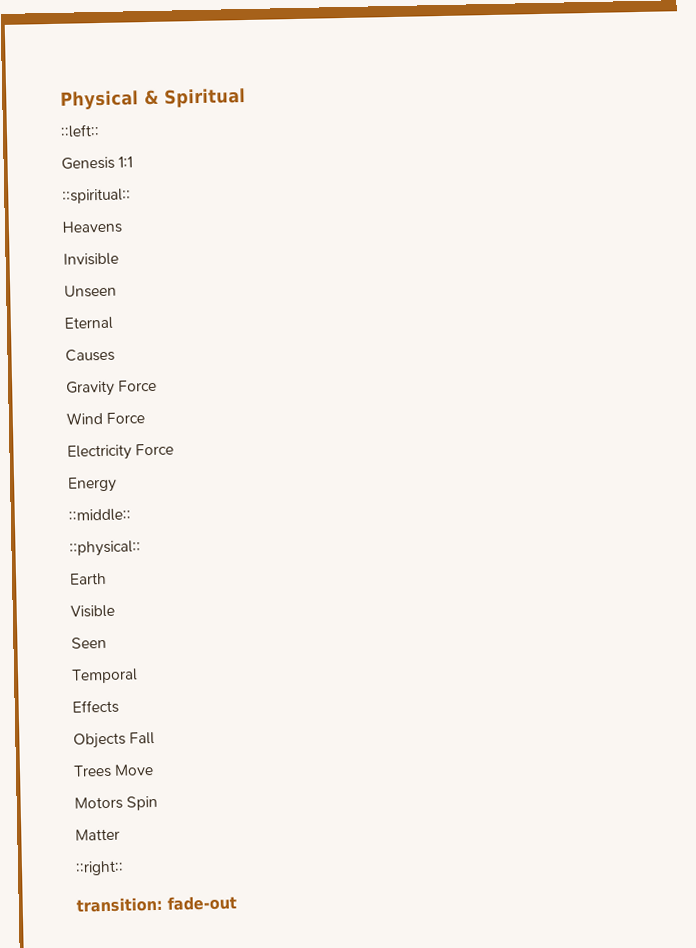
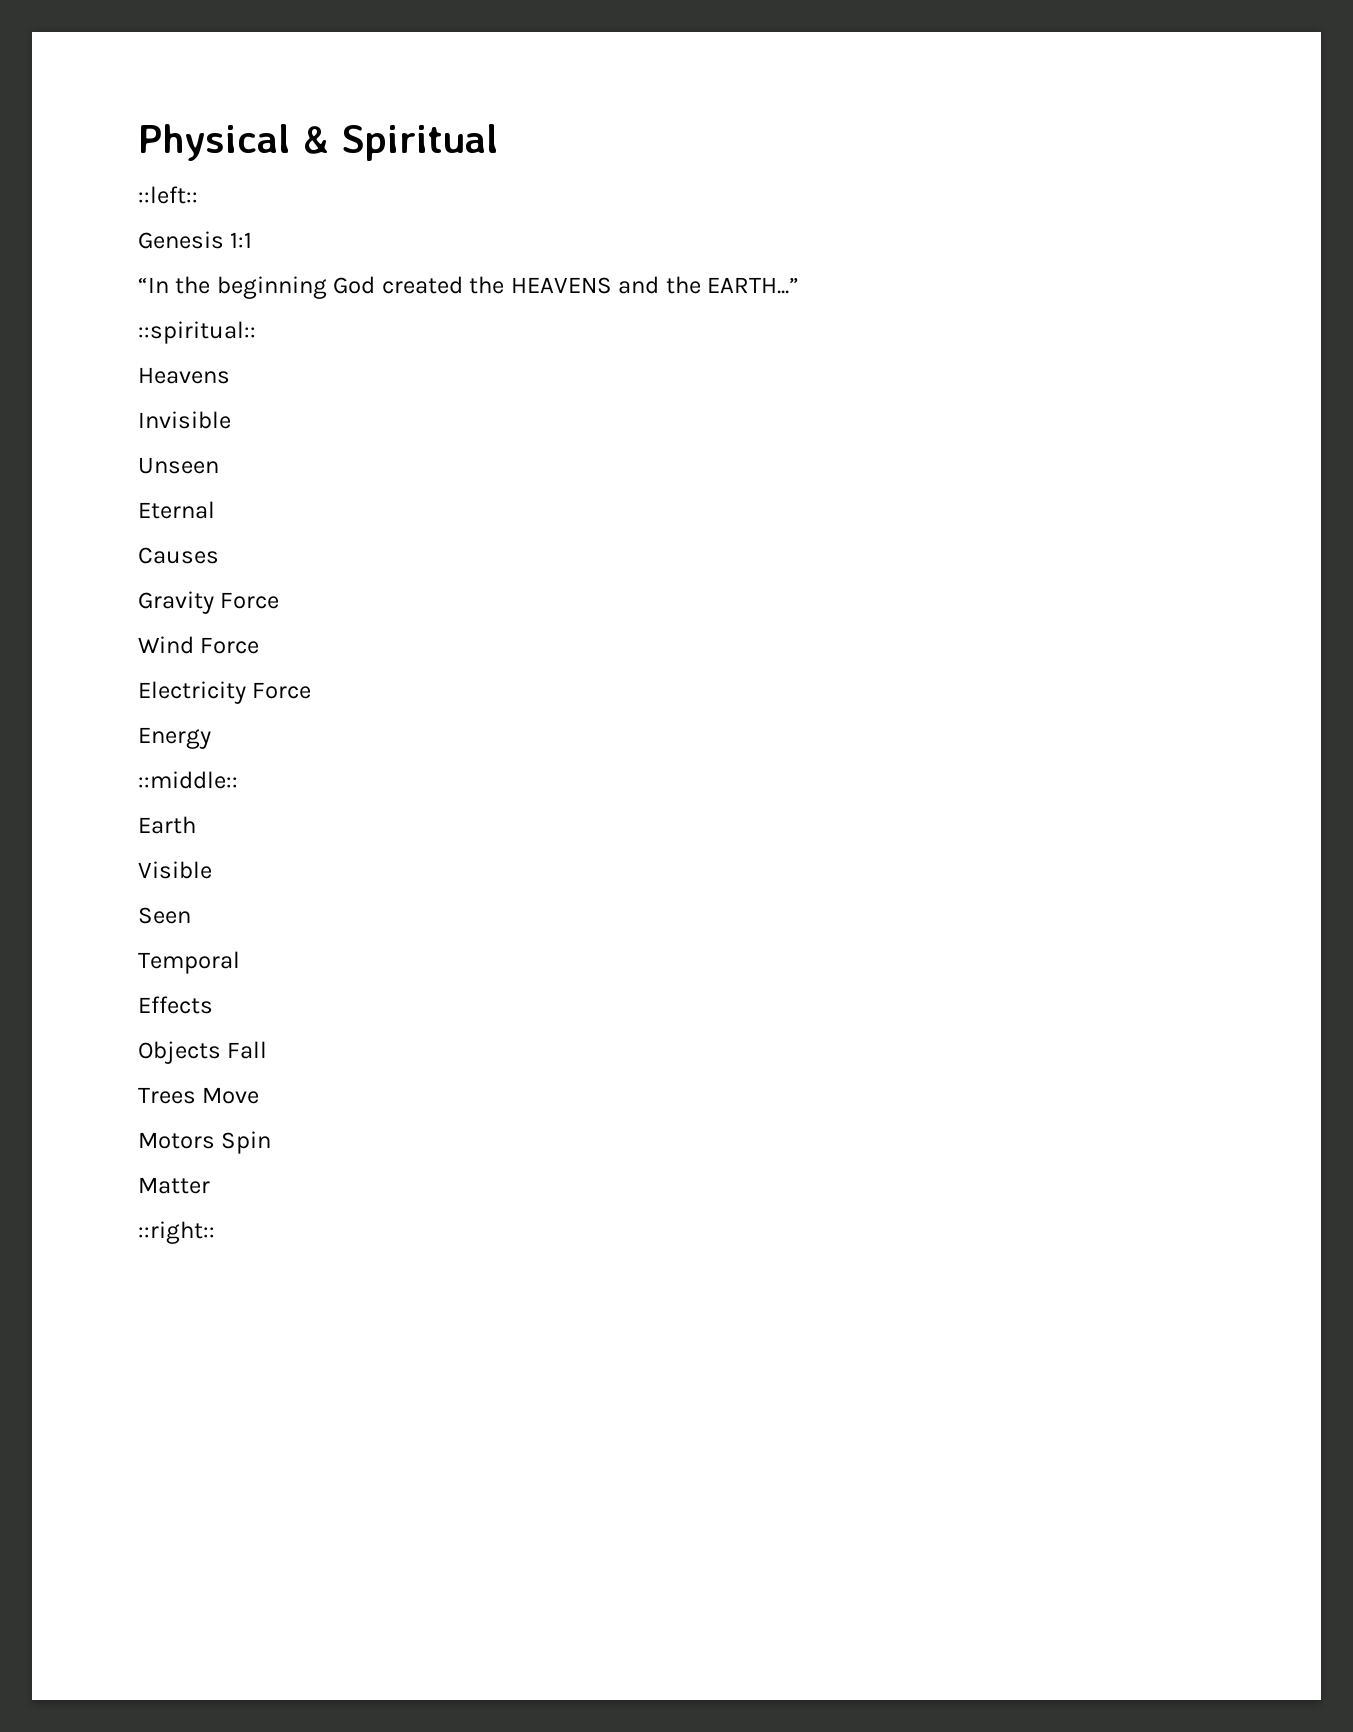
+ “In the beginning God created the HEAVENS and the EARTH...”
- ::physical::
- transition: fade-out

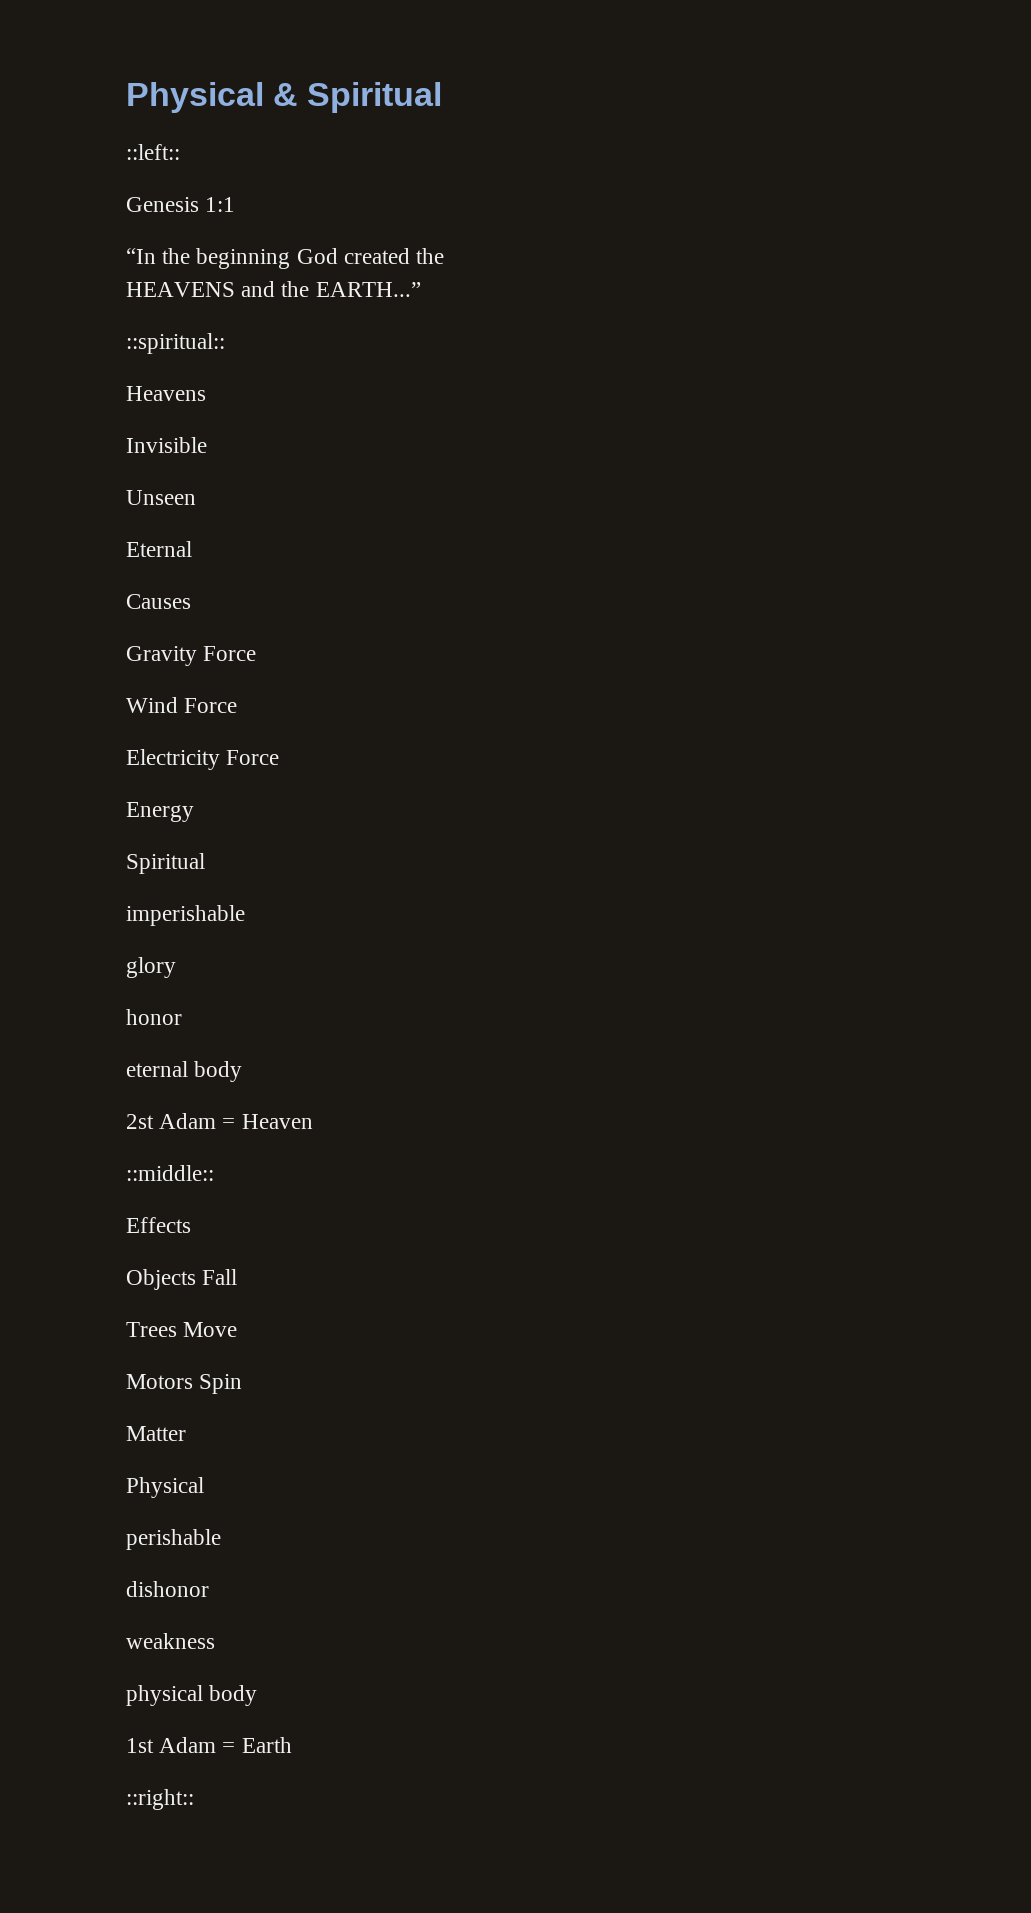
- “In the beginning God created the HEAVENS and the EARTH...”
+ “In the beginning God created the
+ HEAVENS and the EARTH...”
  Energy
+ Spiritual
+ imperishable
+ glory
+ honor
+ eternal body
+ 2st Adam = Heaven
  ::middle::
- Earth
- Visible
- Seen
- Temporal
  Matter
+ Physical
+ perishable
+ dishonor
+ weakness
+ physical body
+ 1st Adam = Earth

